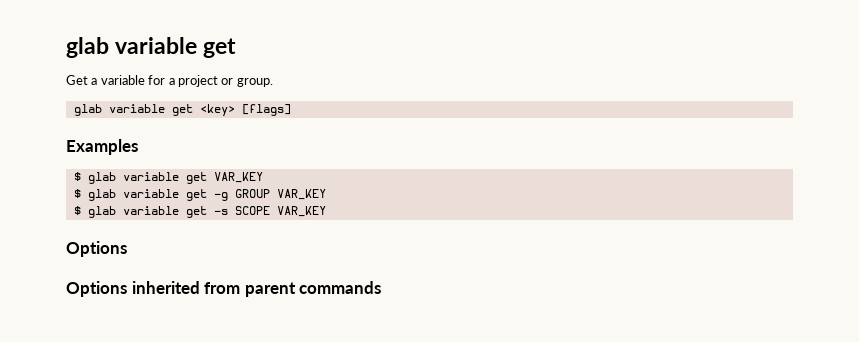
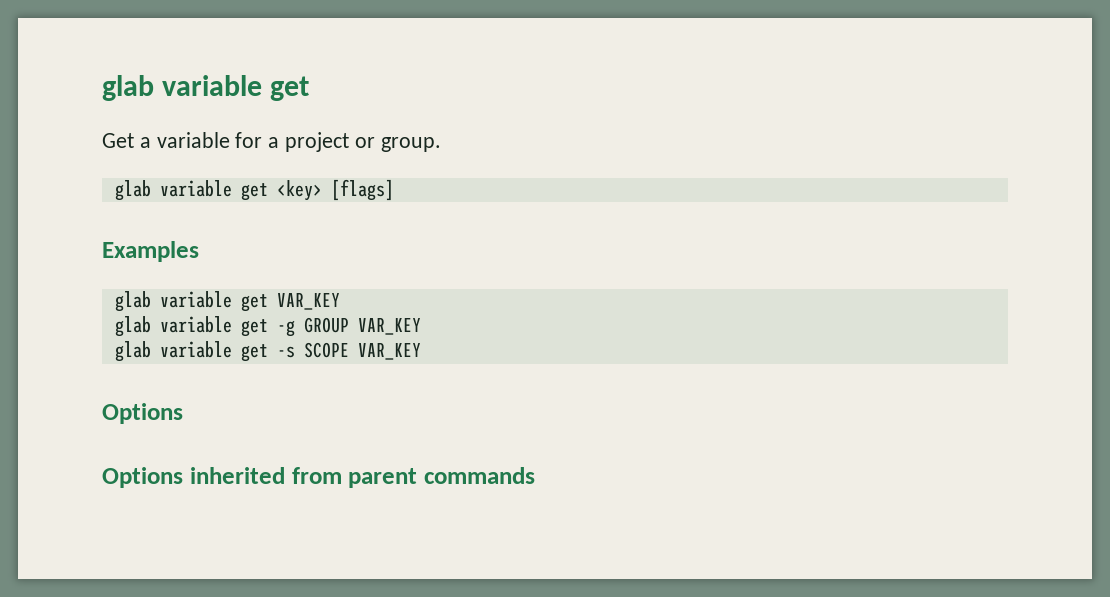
- $ glab variable get VAR_KEY
+ glab variable get VAR_KEY
- $ glab variable get -g GROUP VAR_KEY
+ glab variable get -g GROUP VAR_KEY
- $ glab variable get -s SCOPE VAR_KEY
+ glab variable get -s SCOPE VAR_KEY

